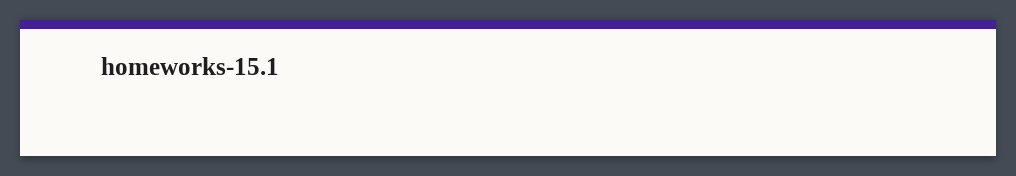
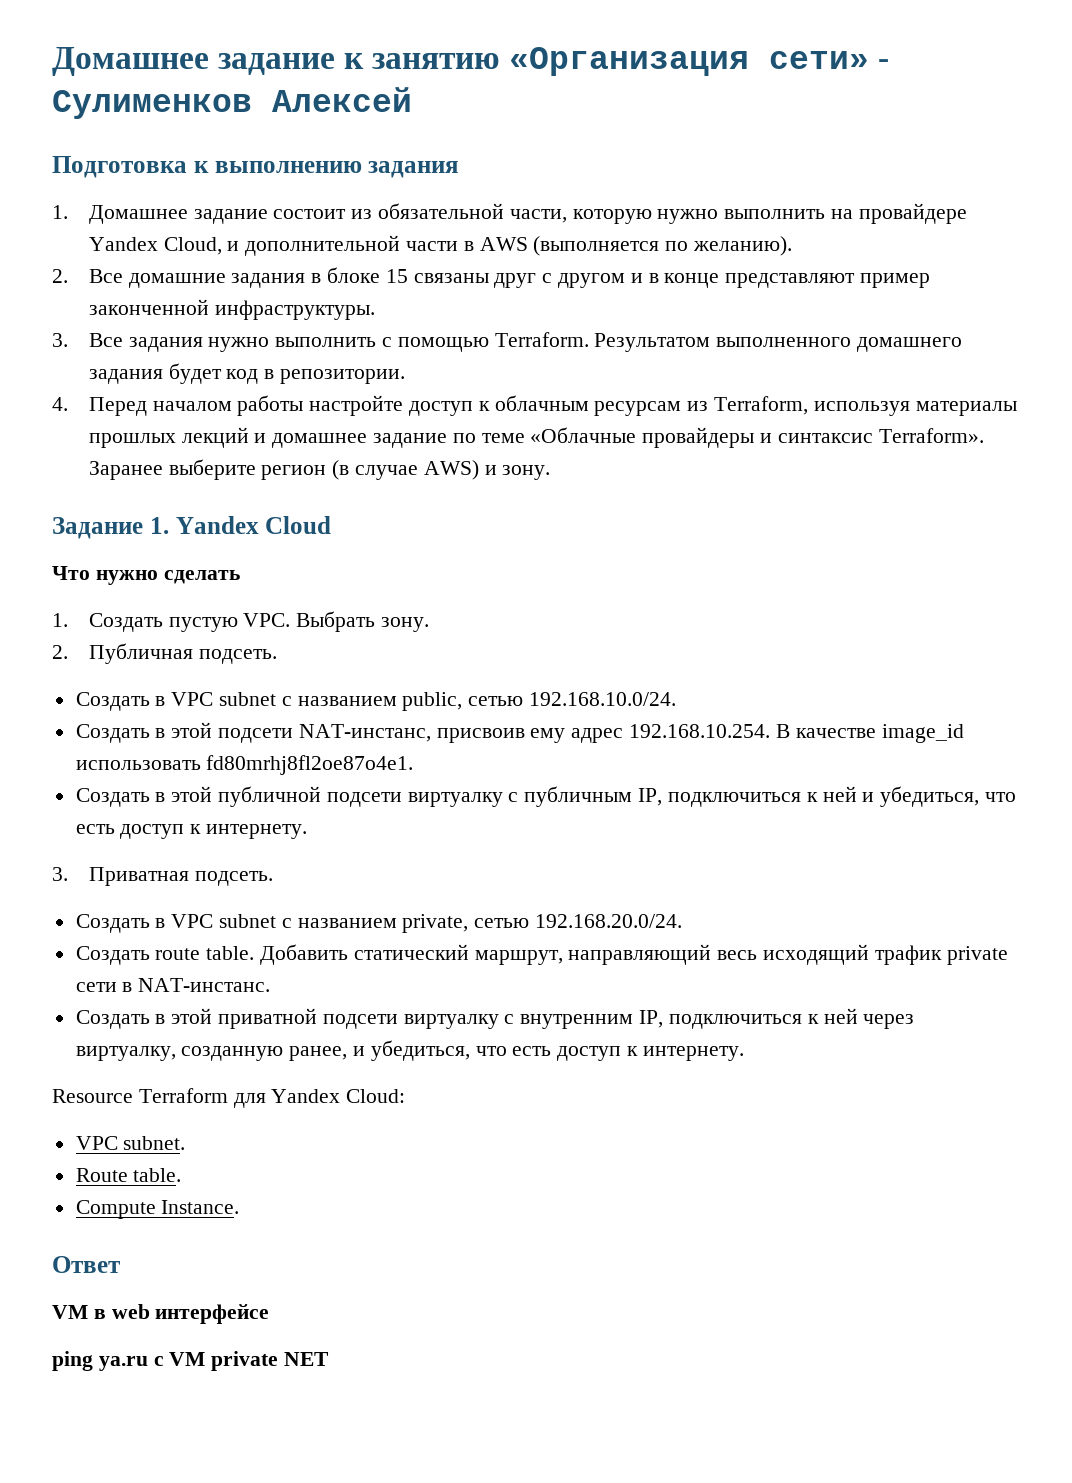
- homeworks-15.1
+ Домашнее задание к занятию «Организация сети» - Сулименков Алексей
+ Подготовка к выполнению задания
+ 1. Домашнее задание состоит из обязательной части, которую нужно выполнить на провайдере Yandex Cloud, и дополнительной части в AWS (выполняется по желанию).
+ 2. Все домашние задания в блоке 15 связаны друг с другом и в конце представляют пример законченной инфраструктуры.
+ 3. Все задания нужно выполнить с помощью Terraform. Результатом выполненного домашнего задания будет код в репозитории.
+ 4. Перед началом работы настройте доступ к облачным ресурсам из Terraform, используя материалы прошлых лекций и домашнее задание по теме «Облачные провайдеры и синтаксис Terraform». Заранее выберите регион (в случае AWS) и зону.
+ Задание 1. Yandex Cloud
+ Что нужно сделать
+ 1. Создать пустую VPC. Выбрать зону.
+ 2. Публичная подсеть.
+ Создать в VPC subnet с названием public, сетью 192.168.10.0/24.
+ Создать в этой подсети NAT-инстанс, присвоив ему адрес 192.168.10.254. В качестве image_id использовать fd80mrhj8fl2oe87o4e1.
+ Создать в этой публичной подсети виртуалку с публичным IP, подключиться к ней и убедиться, что есть доступ к интернету.
+ 3. Приватная подсеть.
+ Создать в VPC subnet с названием private, сетью 192.168.20.0/24.
+ Создать route table. Добавить статический маршрут, направляющий весь исходящий трафик private сети в NAT-инстанс.
+ Создать в этой приватной подсети виртуалку с внутренним IP, подключиться к ней через виртуалку, созданную ранее, и убедиться, что есть доступ к интернету.
+ Resource Terraform для Yandex Cloud:
+ VPC subnet.
+ Route table.
+ Compute Instance.
+ Ответ
+ VM в web интерфейсе
+ ping ya.ru с VM private NET

